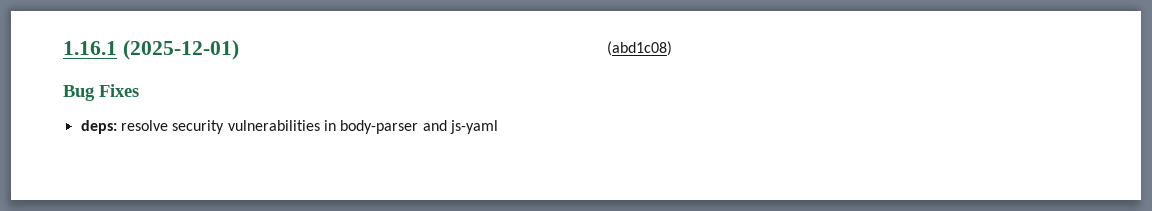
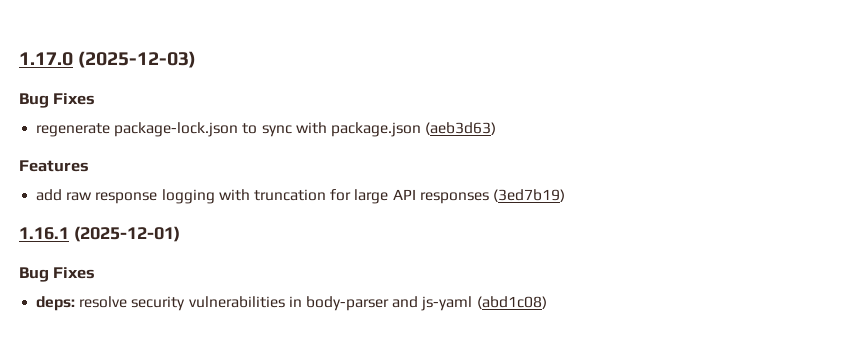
+ 1.17.0 (2025-12-03)
+ Bug Fixes
+ regenerate package-lock.json to sync with package.json (aeb3d63)
+ Features
+ add raw response logging with truncation for large API responses (3ed7b19)

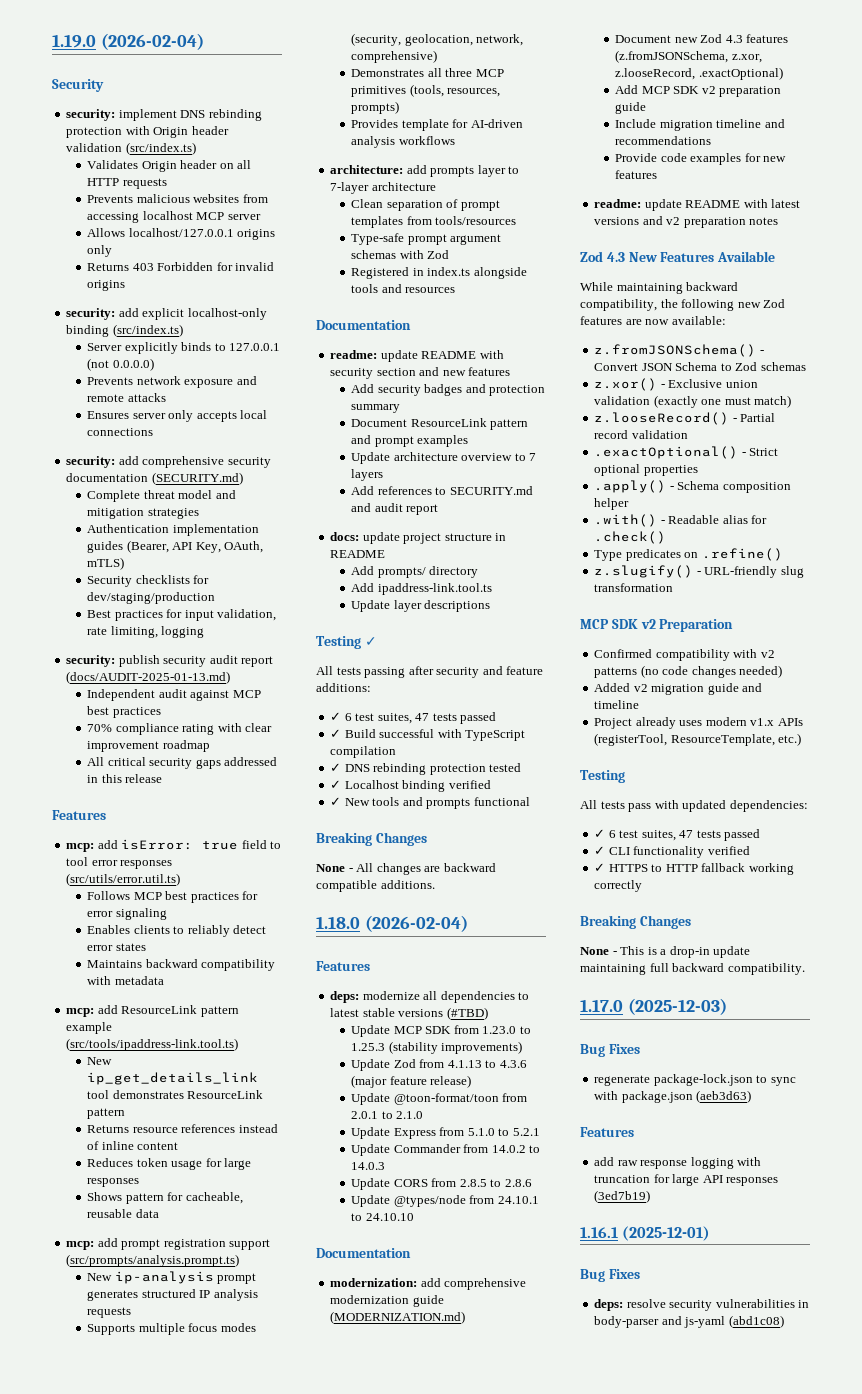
+ 1.19.0 (2026-02-04)
+ Security
+ security: implement DNS rebinding protection with Origin header validation (src/index.ts)
+ Validates Origin header on all HTTP requests
+ Prevents malicious websites from accessing localhost MCP server
+ Allows localhost/127.0.0.1 origins only
+ Returns 403 Forbidden for invalid origins
+ security: add explicit localhost-only binding (src/index.ts)
+ Server explicitly binds to 127.0.0.1 (not 0.0.0.0)
+ Prevents network exposure and remote attacks
+ Ensures server only accepts local connections
+ security: add comprehensive security documentation (SECURITY.md)
+ Complete threat model and mitigation strategies
+ Authentication implementation guides (Bearer, API Key, OAuth, mTLS)
+ Security checklists for dev/staging/production
+ Best practices for input validation, rate limiting, logging
+ security: publish security audit report (docs/AUDIT-2025-01-13.md)
+ Independent audit against MCP best practices
+ 70% compliance rating with clear improvement roadmap
+ All critical security gaps addressed in this release
+ Features
+ mcp: add isError: true field to tool error responses (src/utils/error.util.ts)
+ Follows MCP best practices for error signaling
+ Enables clients to reliably detect error states
+ Maintains backward compatibility with metadata
+ mcp: add ResourceLink pattern example (src/tools/ipaddress-link.tool.ts)
+ New ip_get_details_link tool demonstrates ResourceLink pattern
+ Returns resource references instead of inline content
+ Reduces token usage for large responses
+ Shows pattern for cacheable, reusable data
+ mcp: add prompt registration support (src/prompts/analysis.prompt.ts)
+ New ip-analysis prompt generates structured IP analysis requests
+ Supports multiple focus modes (security, geolocation, network, comprehensive)
+ Demonstrates all three MCP primitives (tools, resources, prompts)
+ Provides template for AI-driven analysis workflows
+ architecture: add prompts layer to 7-layer architecture
+ Clean separation of prompt templates from tools/resources
+ Type-safe prompt argument schemas with Zod
+ Registered in index.ts alongside tools and resources
+ Documentation
+ readme: update README with security section and new features
+ Add security badges and protection summary
+ Document ResourceLink pattern and prompt examples
+ Update architecture overview to 7 layers
+ Add references to SECURITY.md and audit report
+ docs: update project structure in README
+ Add prompts/ directory
+ Add ipaddress-link.tool.ts
+ Update layer descriptions
+ Testing ✓
+ All tests passing after security and feature additions:
+ ✓ 6 test suites, 47 tests passed
+ ✓ Build successful with TypeScript compilation
+ ✓ DNS rebinding protection tested
+ ✓ Localhost binding verified
+ ✓ New tools and prompts functional
+ Breaking Changes
+ None - All changes are backward compatible additions.
+ 1.18.0 (2026-02-04)
+ Features
+ deps: modernize all dependencies to latest stable versions (#TBD)
+ Update MCP SDK from 1.23.0 to 1.25.3 (stability improvements)
+ Update Zod from 4.1.13 to 4.3.6 (major feature release)
+ Update @toon-format/toon from 2.0.1 to 2.1.0
+ Update Express from 5.1.0 to 5.2.1
+ Update Commander from 14.0.2 to 14.0.3
+ Update CORS from 2.8.5 to 2.8.6
+ Update @types/node from 24.10.1 to 24.10.10
+ Documentation
+ modernization: add comprehensive modernization guide (MODERNIZATION.md)
+ Document new Zod 4.3 features (z.fromJSONSchema, z.xor, z.looseRecord, .exactOptional)
+ Add MCP SDK v2 preparation guide
+ Include migration timeline and recommendations
+ Provide code examples for new features
+ readme: update README with latest versions and v2 preparation notes
+ Zod 4.3 New Features Available
+ While maintaining backward compatibility, the following new Zod features are now available:
+ z.fromJSONSchema() - Convert JSON Schema to Zod schemas
+ z.xor() - Exclusive union validation (exactly one must match)
+ z.looseRecord() - Partial record validation
+ .exactOptional() - Strict optional properties
+ .apply() - Schema composition helper
+ .with() - Readable alias for .check()
+ Type predicates on .refine()
+ z.slugify() - URL-friendly slug transformation
+ MCP SDK v2 Preparation
+ Confirmed compatibility with v2 patterns (no code changes needed)
+ Added v2 migration guide and timeline
+ Project already uses modern v1.x APIs (registerTool, ResourceTemplate, etc.)
+ Testing
+ All tests pass with updated dependencies:
+ ✓ 6 test suites, 47 tests passed
+ ✓ CLI functionality verified
+ ✓ HTTPS to HTTP fallback working correctly
+ Breaking Changes
+ None - This is a drop-in update maintaining full backward compatibility.

